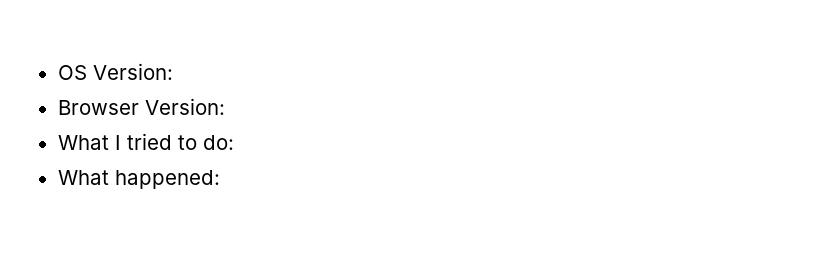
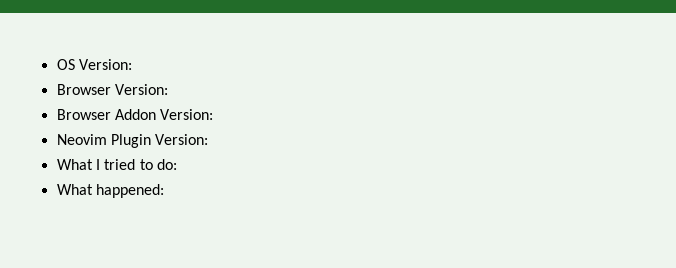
+ Browser Addon Version:
+ Neovim Plugin Version:

